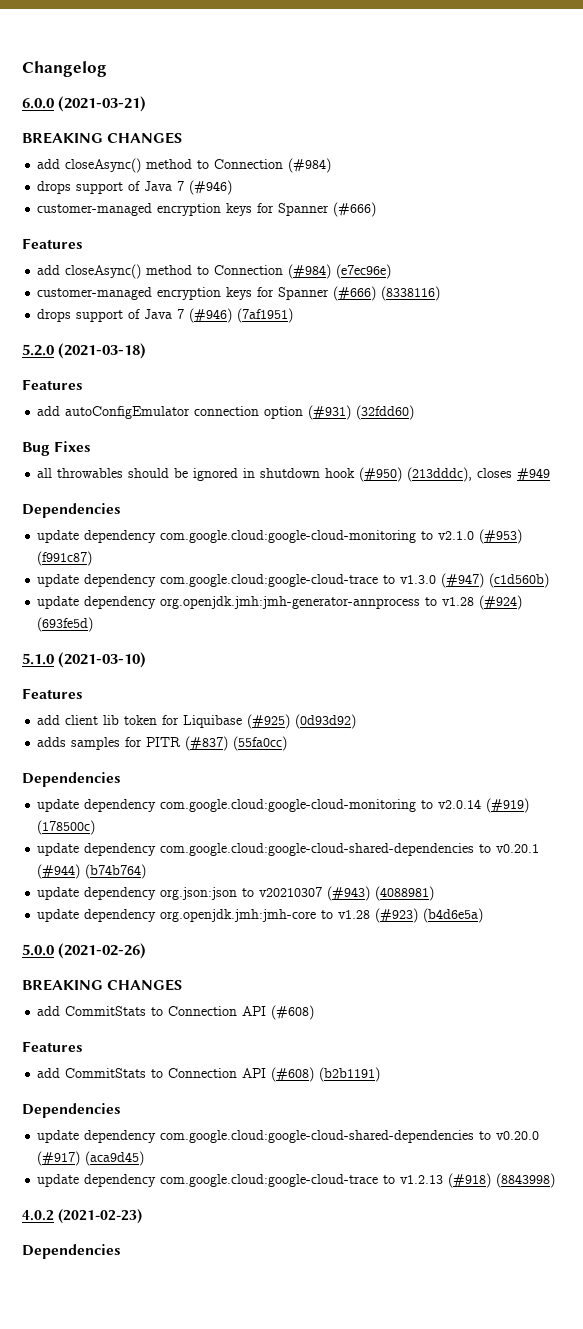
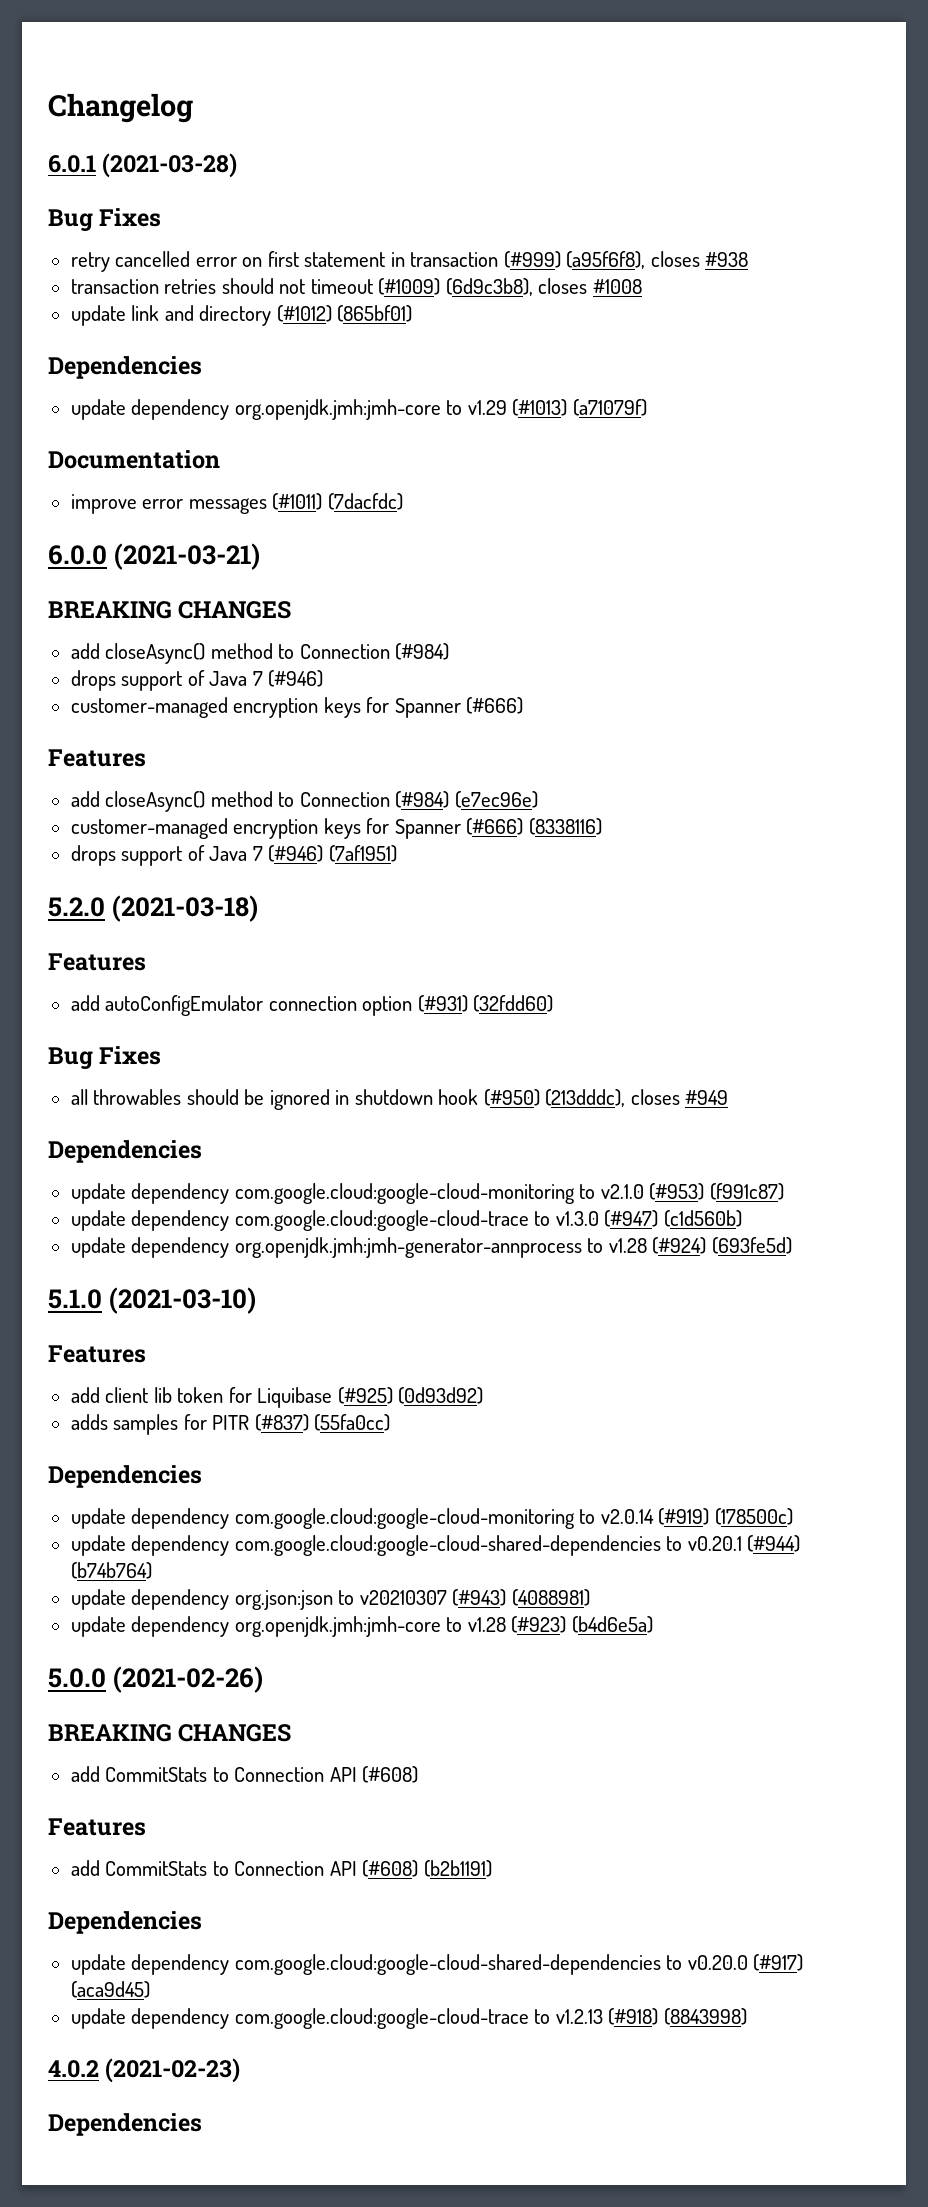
+ 6.0.1 (2021-03-28)
+ Bug Fixes
+ retry cancelled error on first statement in transaction (#999) (a95f6f8), closes #938
+ transaction retries should not timeout (#1009) (6d9c3b8), closes #1008
+ update link and directory (#1012) (865bf01)
+ Dependencies
+ update dependency org.openjdk.jmh:jmh-core to v1.29 (#1013) (a71079f)
+ Documentation
+ improve error messages (#1011) (7dacfdc)

